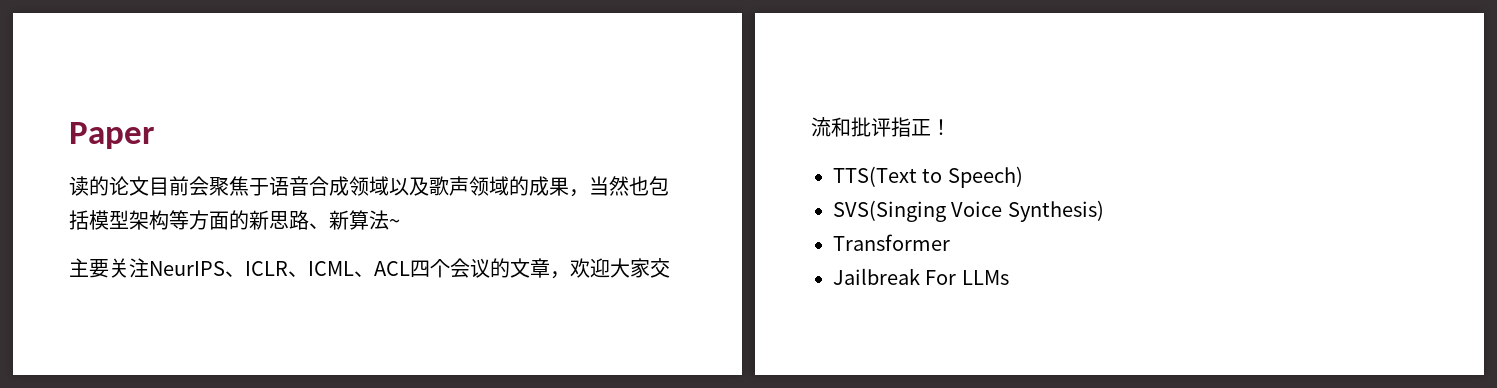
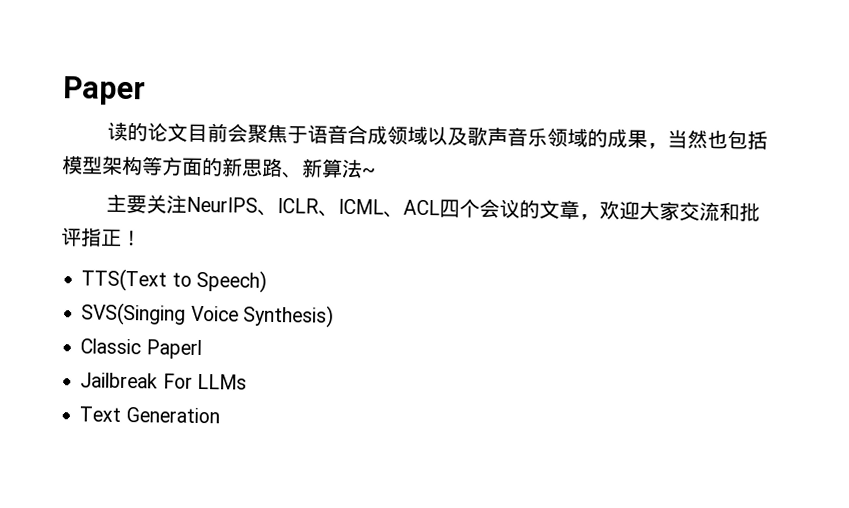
- 读的论文目前会聚焦于语音合成领域以及歌声领域的成果，当然也包括模型架构等方面的新思路、新算法~
+ 读的论文目前会聚焦于语音合成领域以及歌声音乐领域的成果，当然也包括模型架构等方面的新思路、新算法~
- Transformer
+ Classic Paperl
+ Text Generation

